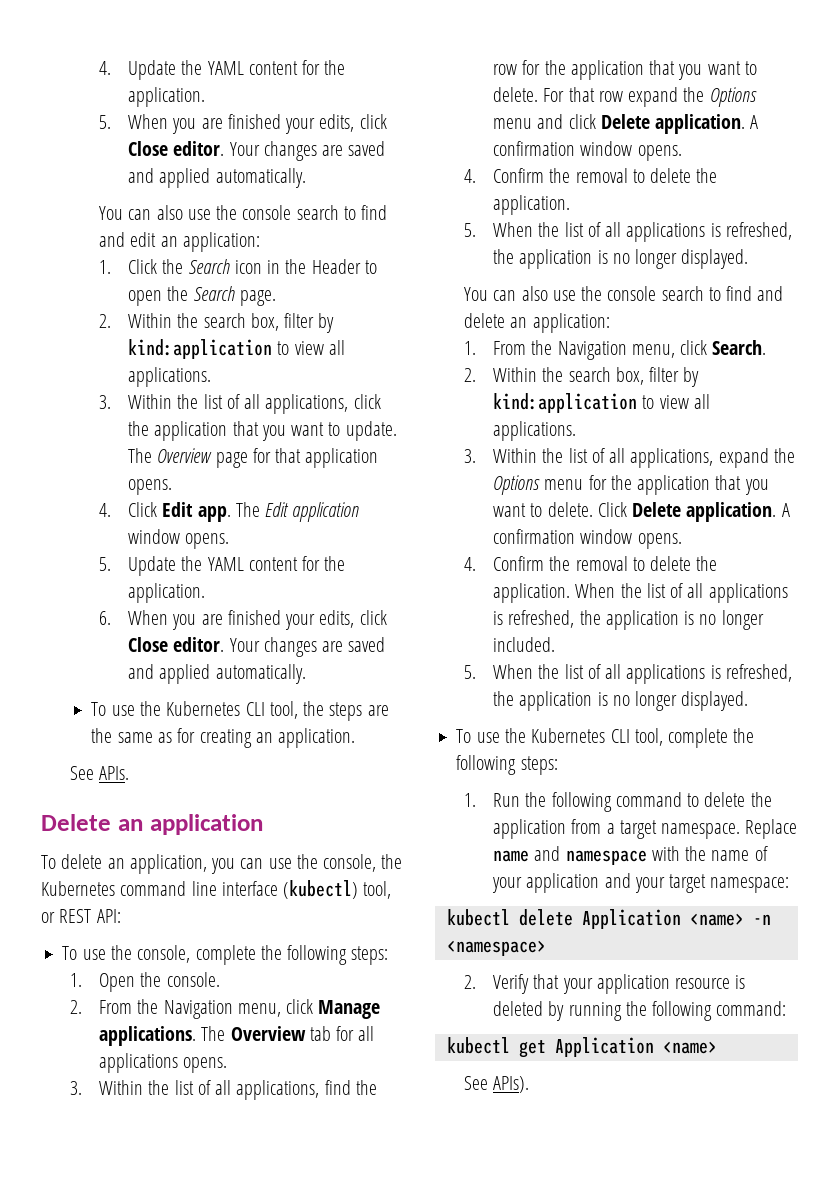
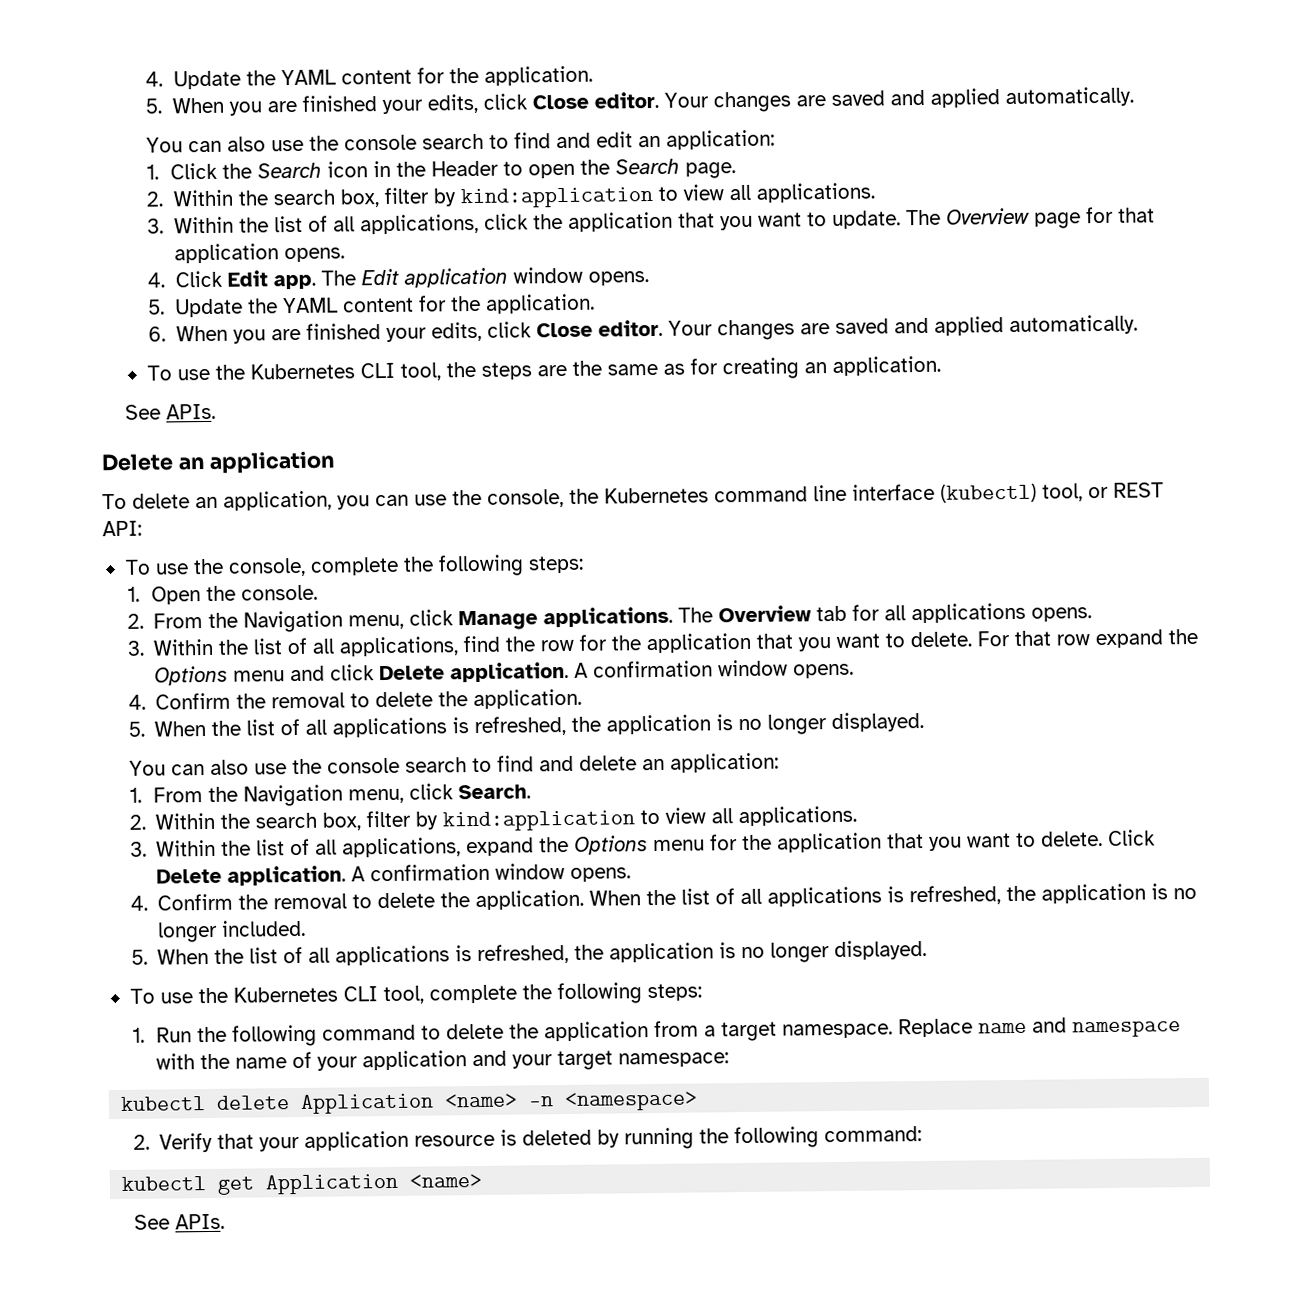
  kubectl get Application <name>
- See APIs).
+ See APIs.

